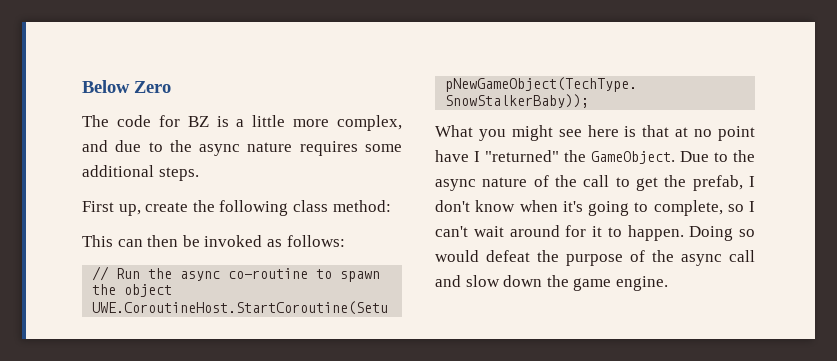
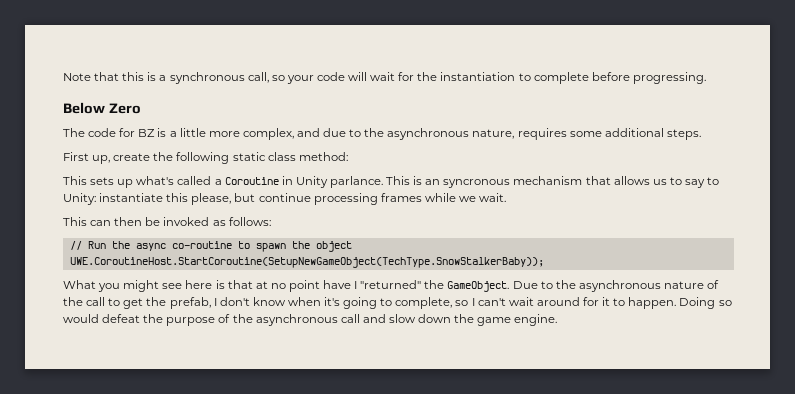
+ Note that this is a synchronous call, so your code will wait for the instantiation to complete before progressing.
- The code for BZ is a little more complex, and due to the async nature requires some additional steps.
+ The code for BZ is a little more complex, and due to the asynchronous nature, requires some additional steps.
- First up, create the following class method:
+ First up, create the following static class method:
+ This sets up what's called a Coroutine in Unity parlance. This is an syncronous mechanism that allows us to say to Unity: instantiate this please, but continue processing frames while we wait.
- Due to the async nature of the call to get the prefab, I don't know when it's going to complete, so I can't wait around for it to happen.
+ Due to the asynchronous nature of the call to get the prefab, I don't know when it's going to complete, so I can't wait around for it to happen.
- Doing so would defeat the purpose of the async call and slow down the game engine.
+ Doing so would defeat the purpose of the asynchronous call and slow down the game engine.

